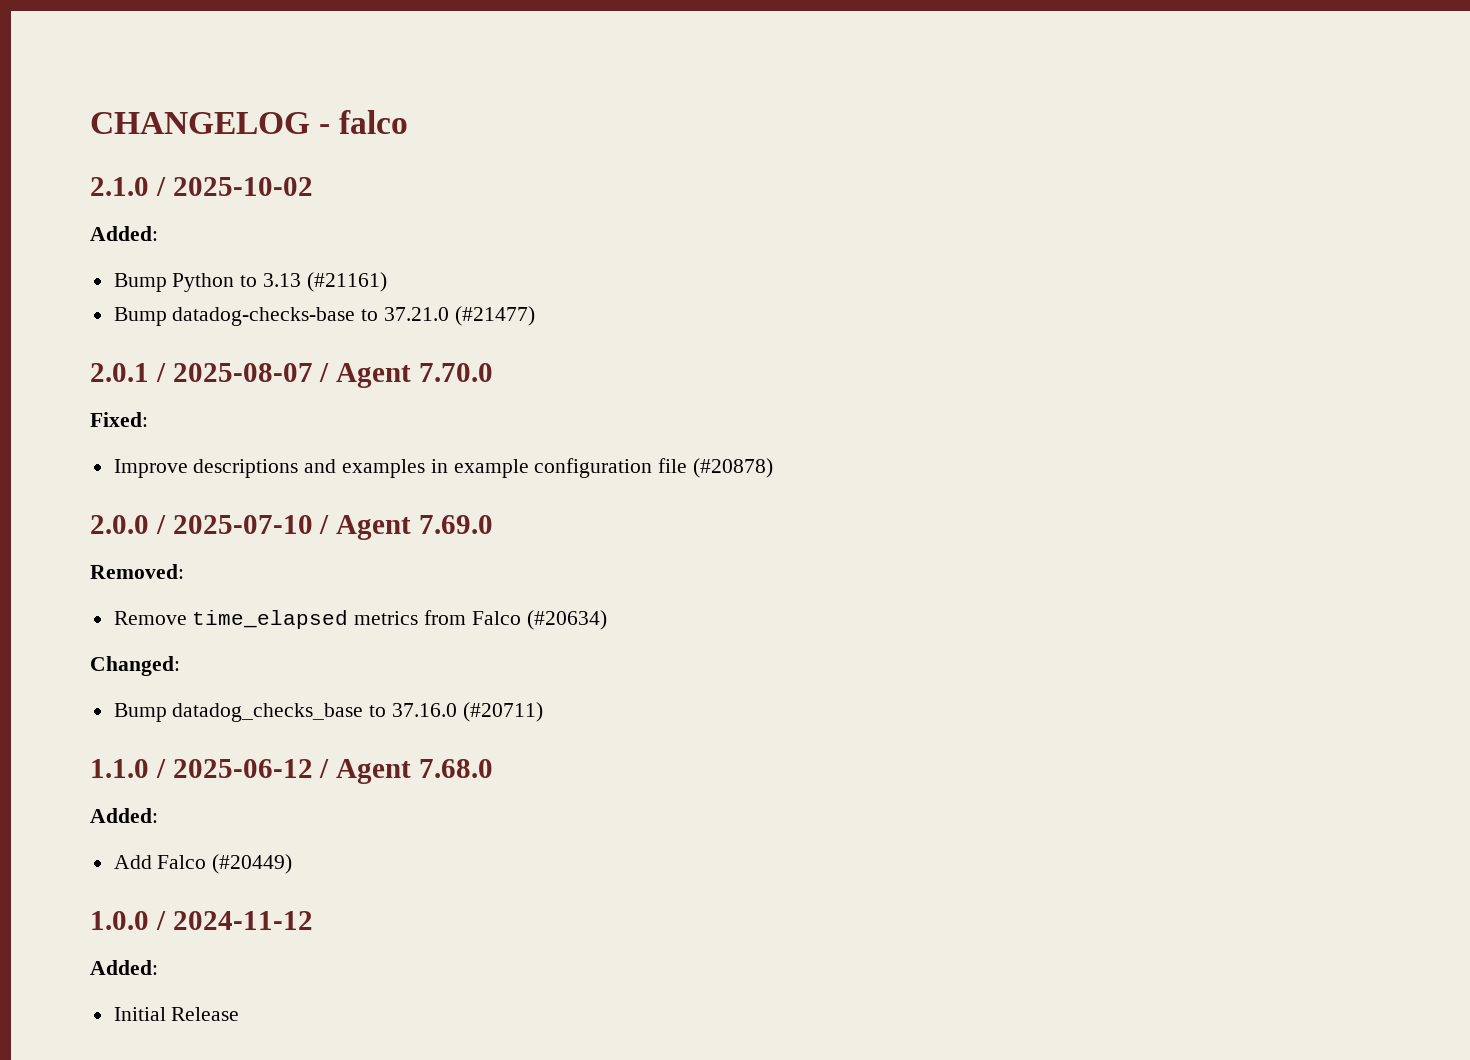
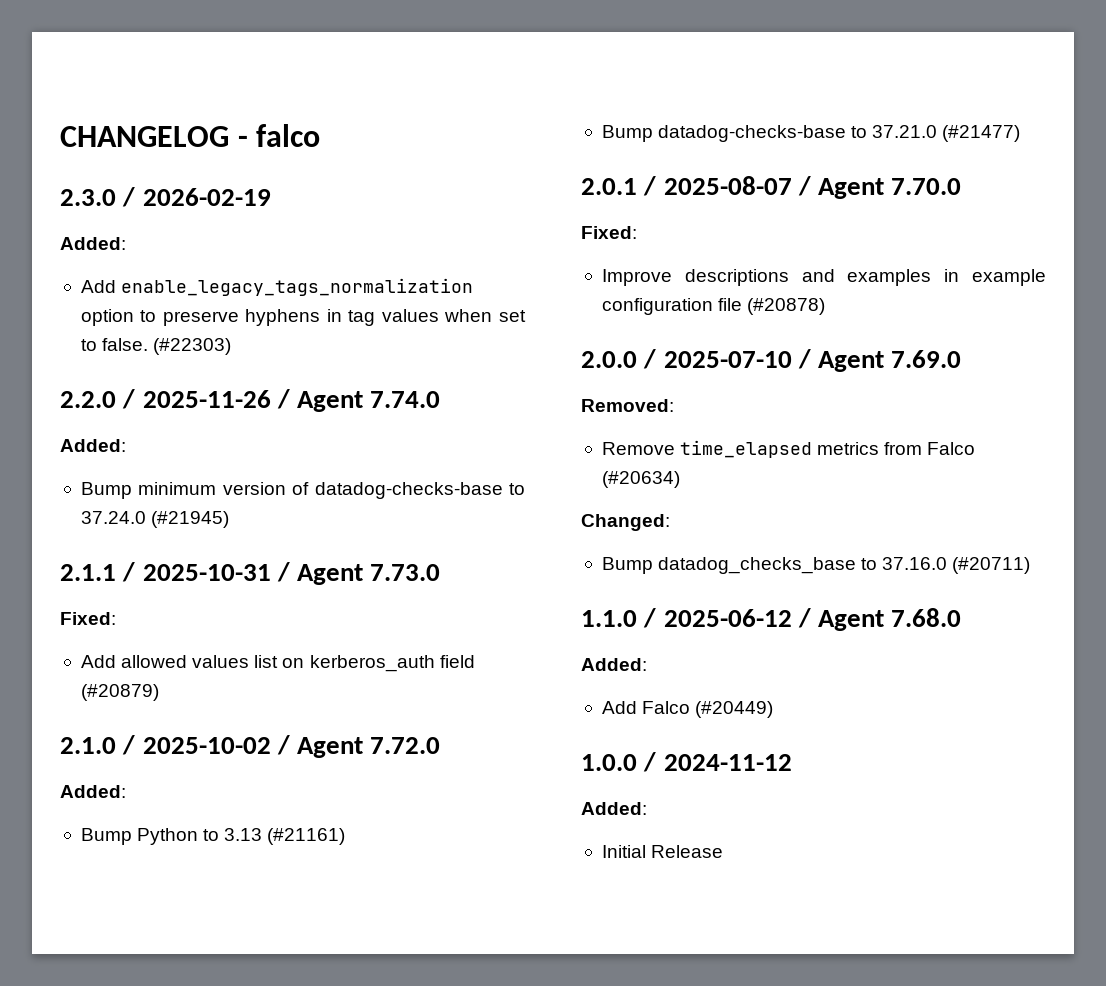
+ 2.3.0 / 2026-02-19
+ Added:
+ Add enable_legacy_tags_normalization option to preserve hyphens in tag values when set to false. (#22303)
+ 2.2.0 / 2025-11-26 / Agent 7.74.0
+ Added:
+ Bump minimum version of datadog-checks-base to 37.24.0 (#21945)
+ 2.1.1 / 2025-10-31 / Agent 7.73.0
+ Fixed:
+ Add allowed values list on kerberos_auth field (#20879)
- 2.1.0 / 2025-10-02
+ 2.1.0 / 2025-10-02 / Agent 7.72.0

